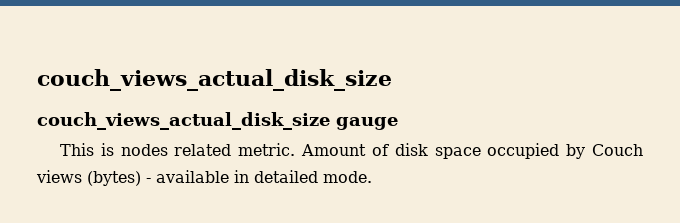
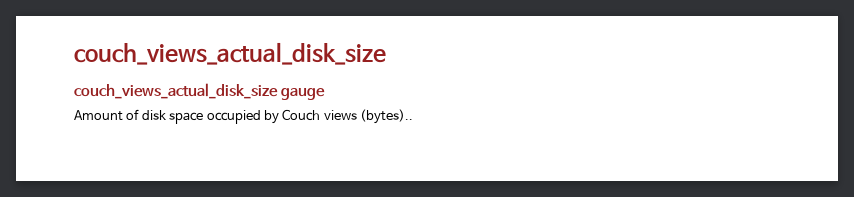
- This is nodes related metric. Amount of disk space occupied by Couch views (bytes) - available in detailed mode.
+ Amount of disk space occupied by Couch views (bytes)..

